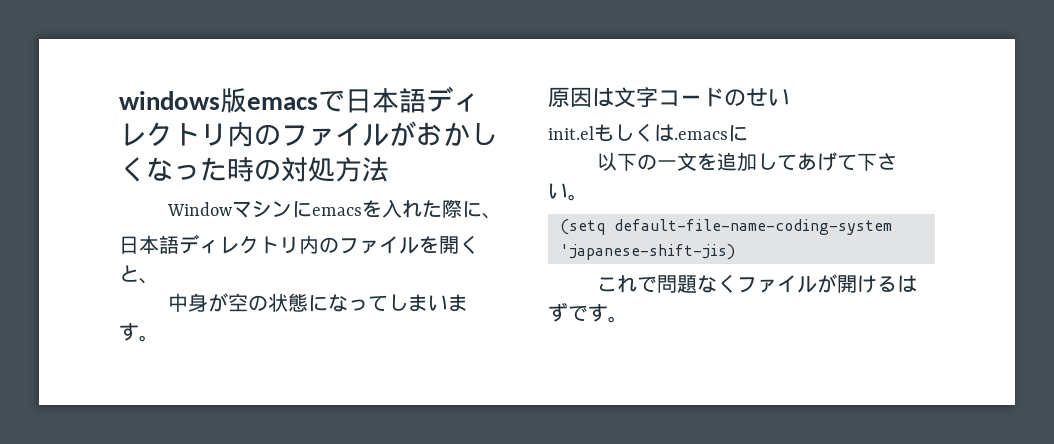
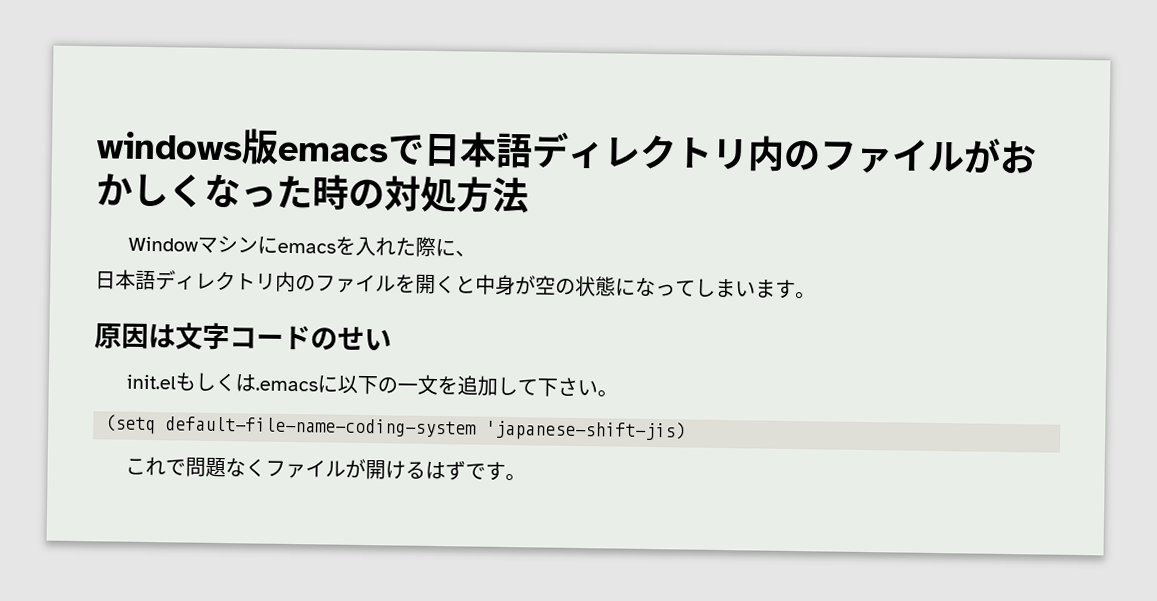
- 日本語ディレクトリ内のファイルを開くと、
- 中身が空の状態になってしまいます。
+ 日本語ディレクトリ内のファイルを開くと中身が空の状態になってしまいます。
- init.elもしくは.emacsに
- 以下の一文を追加してあげて下さい。
+ init.elもしくは.emacsに以下の一文を追加して下さい。

